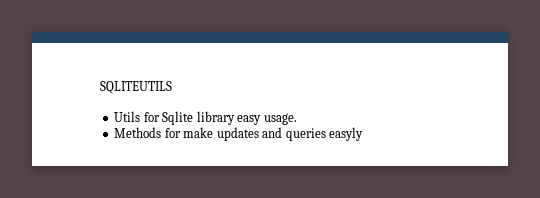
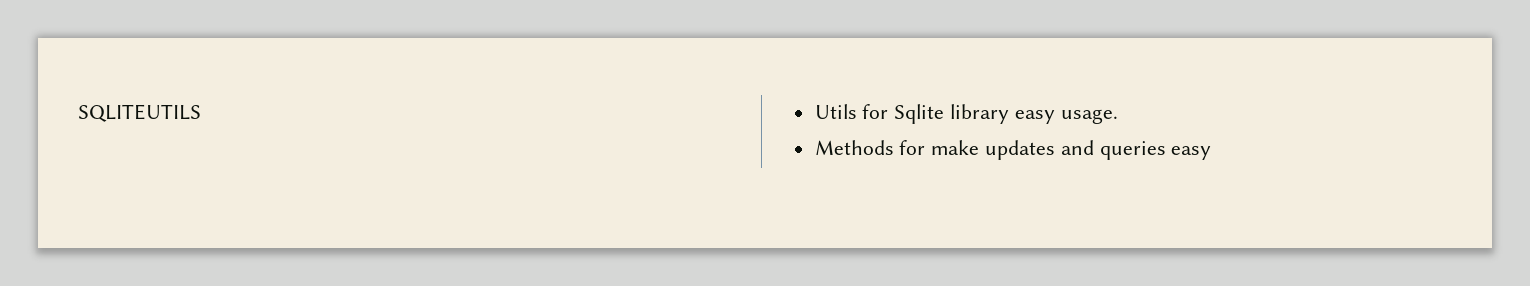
- Methods for make updates and queries easyly
+ Methods for make updates and queries easy

